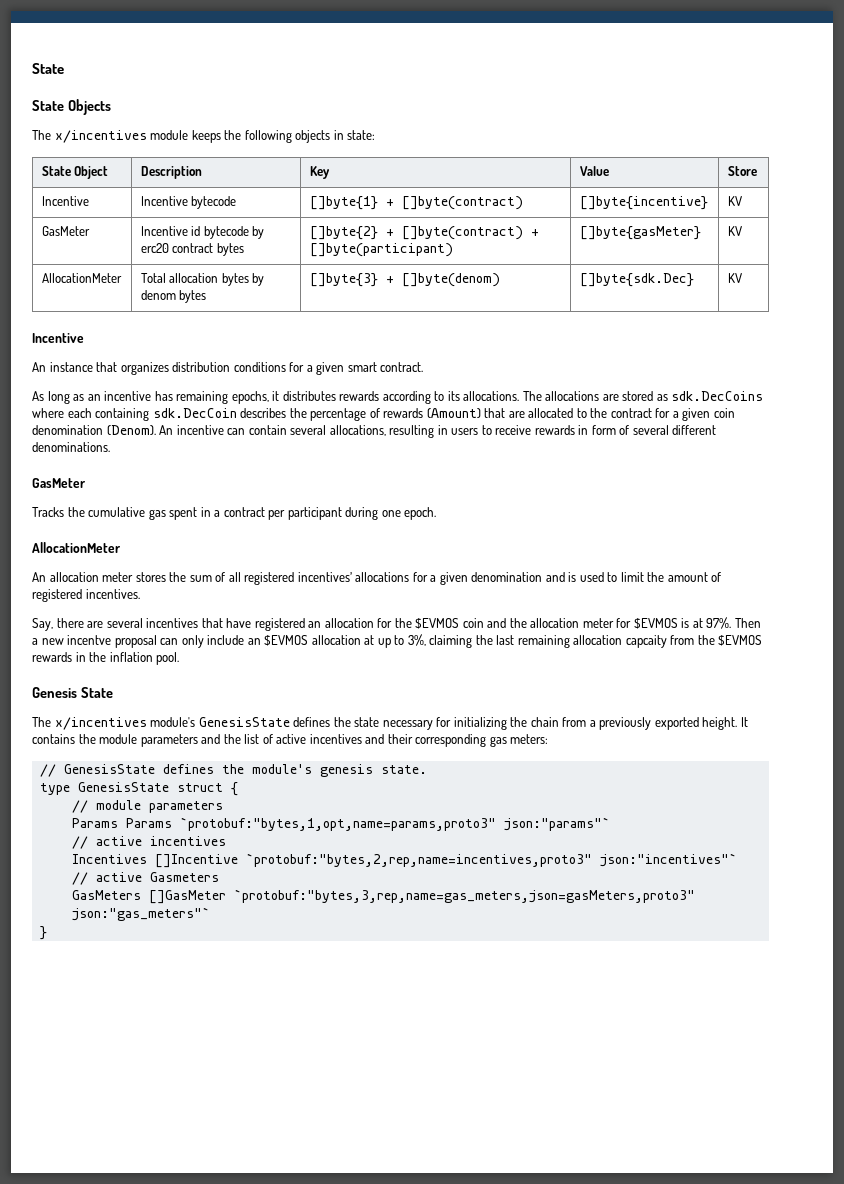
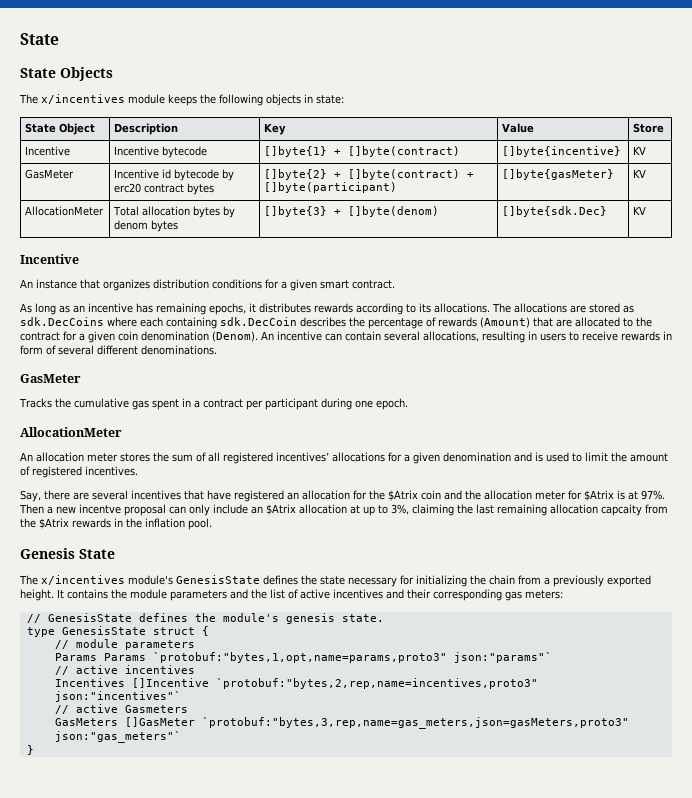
- Say, there are several incentives that have registered an allocation for the $EVMOS coin and the allocation meter for $EVMOS is at 97%.
+ Say, there are several incentives that have registered an allocation for the $Atrix coin and the allocation meter for $Atrix is at 97%.
- Then a new incentve proposal can only include an $EVMOS allocation at up to 3%, claiming the last remaining allocation capcaity from the $EVMOS rewards in the inflation pool.
+ Then a new incentve proposal can only include an $Atrix allocation at up to 3%, claiming the last remaining allocation capcaity from the $Atrix rewards in the inflation pool.

